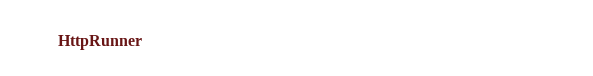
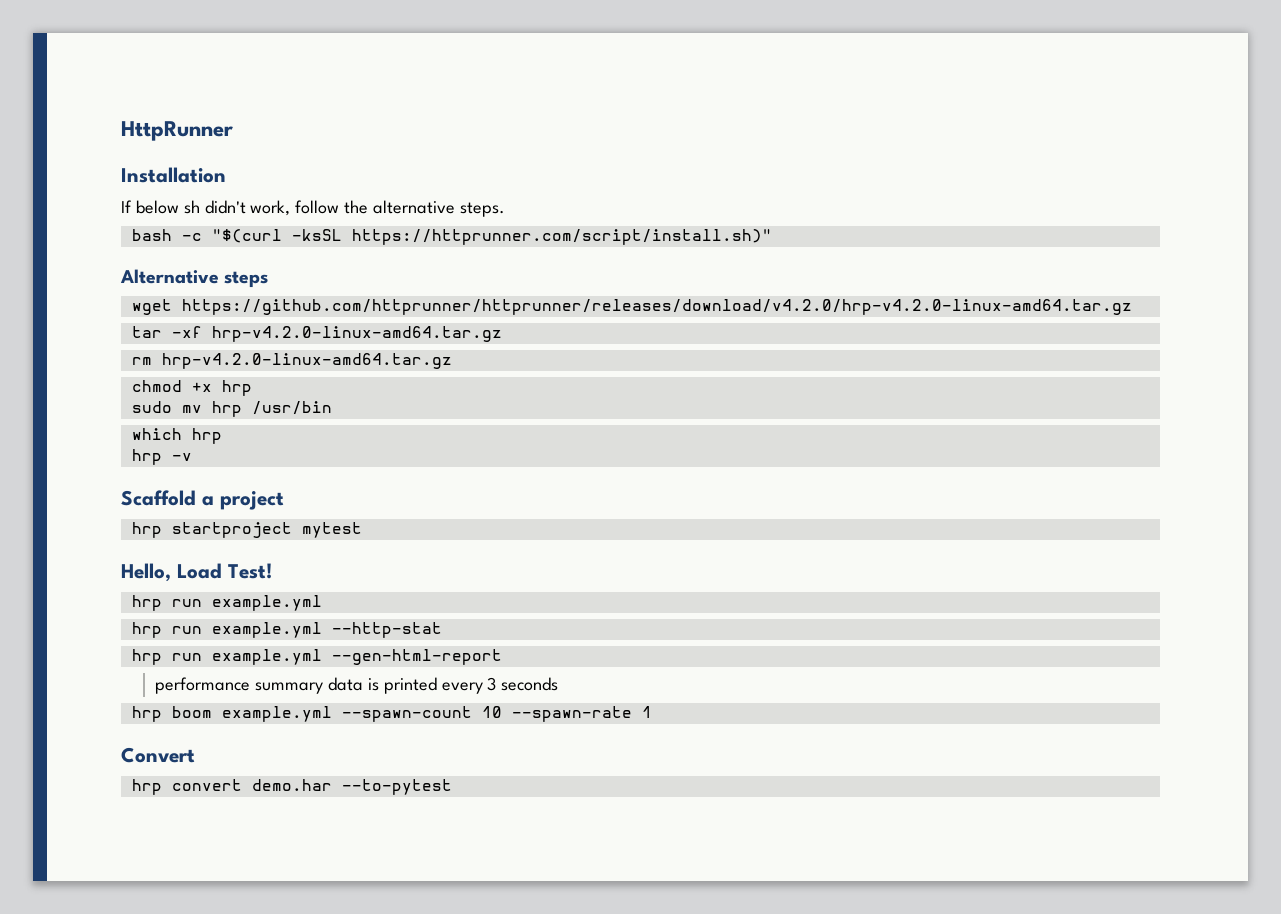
+ Installation
+ If below sh didn't work, follow the alternative steps.
+ bash -c "$(curl -ksSL https://httprunner.com/script/install.sh)"
+ Alternative steps
+ wget https://github.com/httprunner/httprunner/releases/download/v4.2.0/hrp-v4.2.0-linux-amd64.tar.gz
+ tar -xf hrp-v4.2.0-linux-amd64.tar.gz
+ rm hrp-v4.2.0-linux-amd64.tar.gz
+ chmod +x hrp
+ sudo mv hrp /usr/bin
+ which hrp
+ hrp -v
+ Scaffold a project
+ hrp startproject mytest
+ Hello, Load Test!
+ hrp run example.yml
+ hrp run example.yml --http-stat
+ hrp run example.yml --gen-html-report
+ performance summary data is printed every 3 seconds
+ hrp boom example.yml --spawn-count 10 --spawn-rate 1
+ Convert
+ hrp convert demo.har --to-pytest

